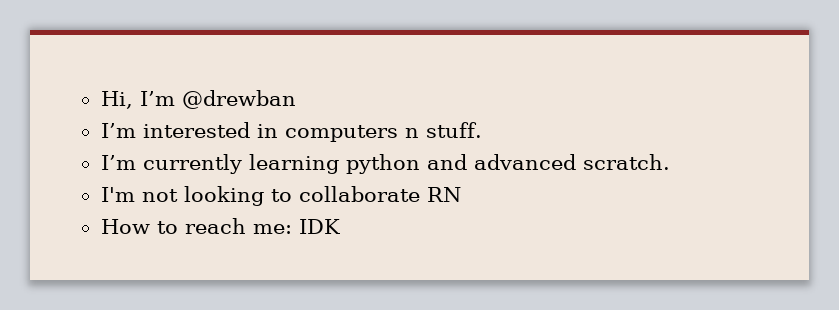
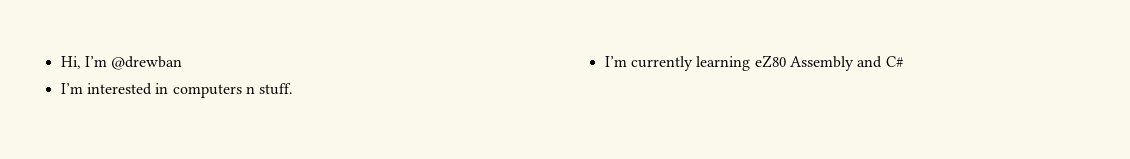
- I’m currently learning python and advanced scratch.
- I'm not looking to collaborate RN
- How to reach me: IDK
+ I’m currently learning eZ80 Assembly and C#

